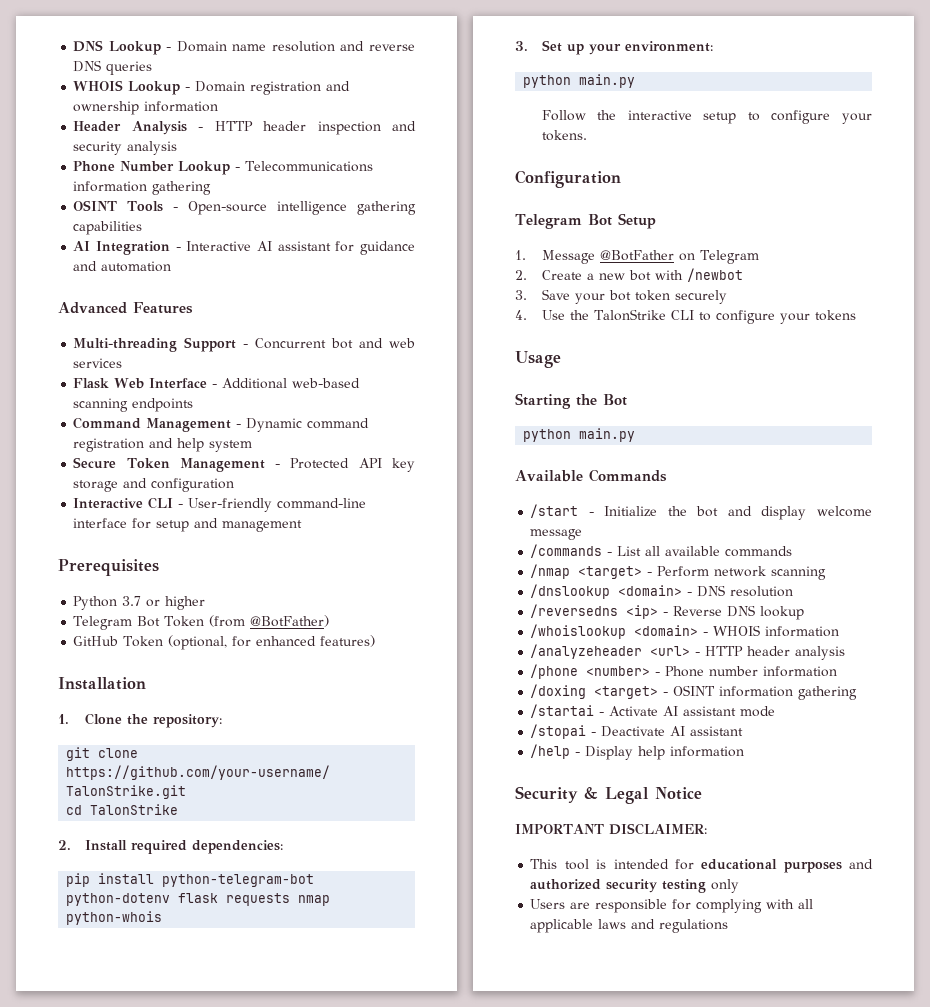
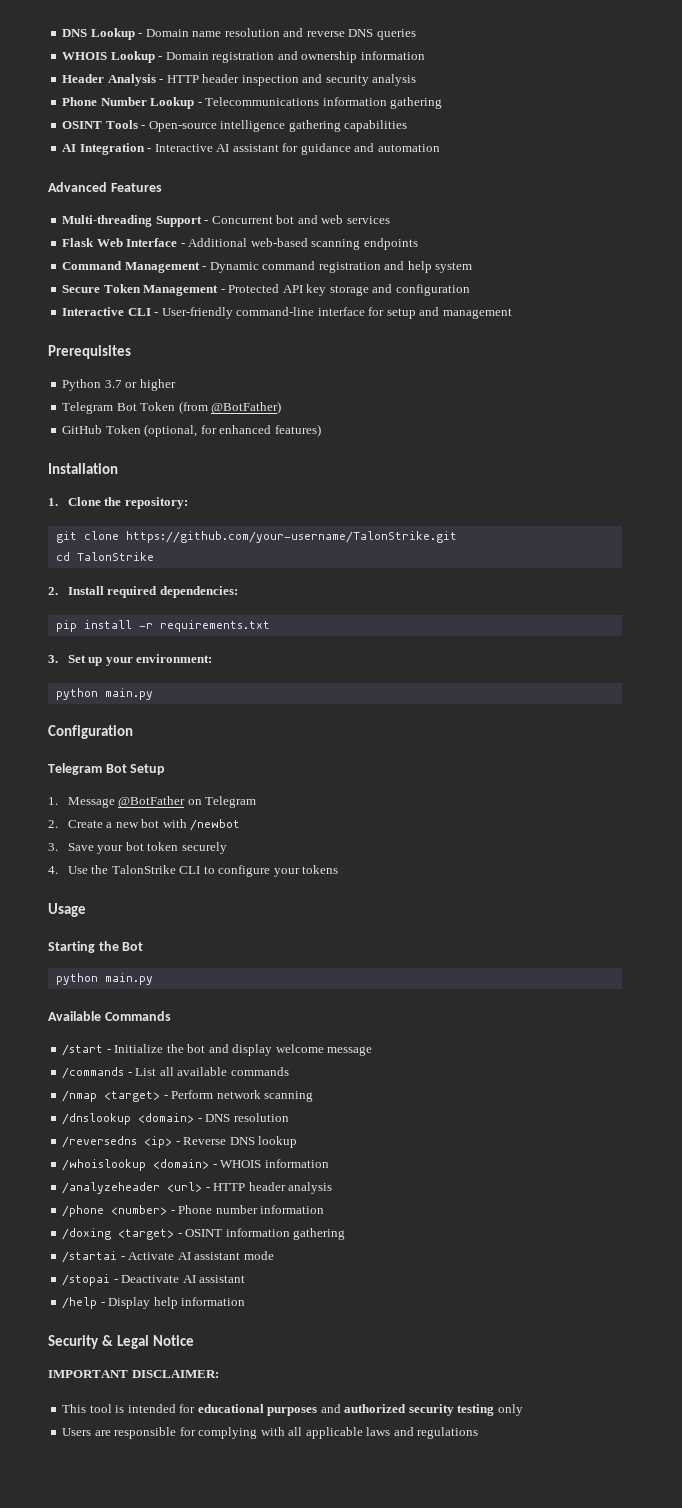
- pip install python-telegram-bot python-dotenv flask requests nmap python-whois
+ pip install -r requirements.txt
- Follow the interactive setup to configure your tokens.

